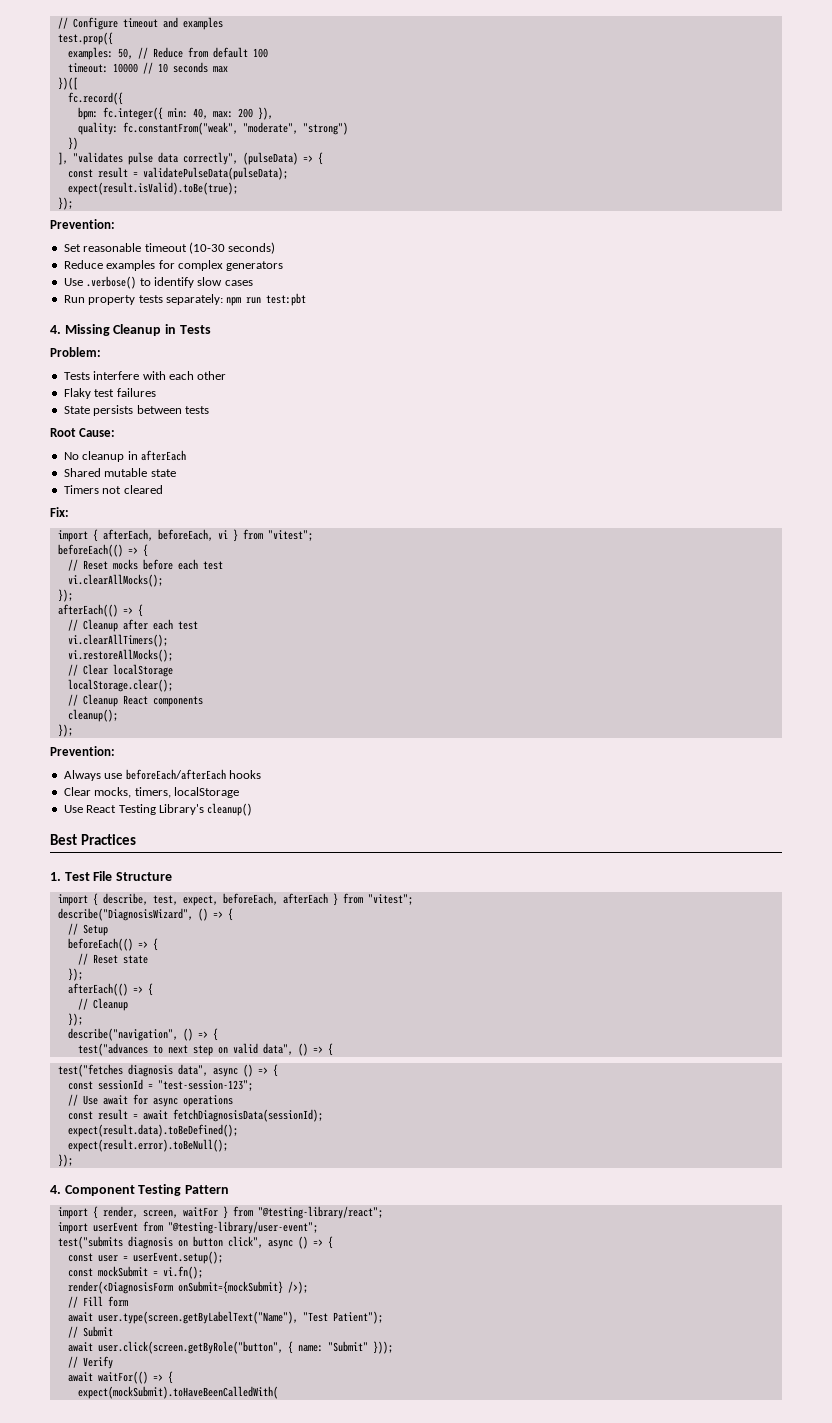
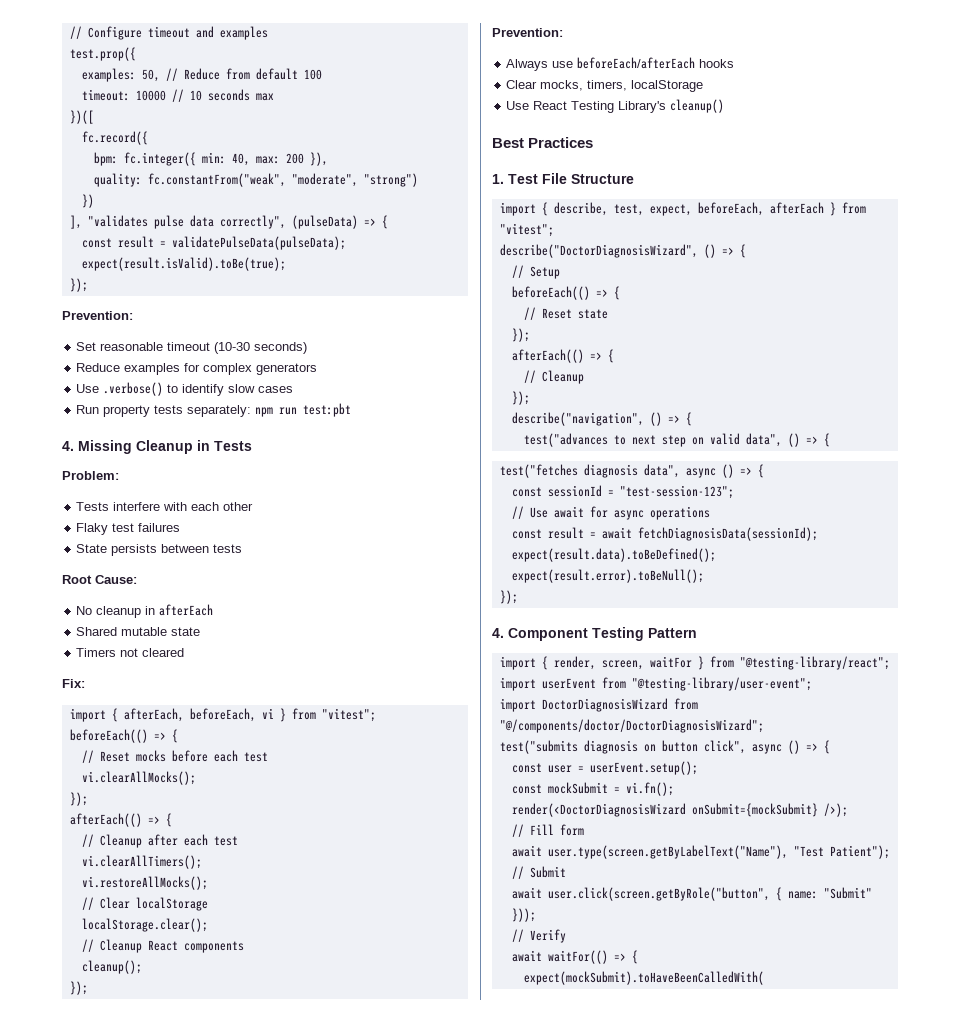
- describe("DiagnosisWizard", () => {
+ describe("DoctorDiagnosisWizard", () => {
+ import DoctorDiagnosisWizard from "@/components/doctor/DoctorDiagnosisWizard";
- render(<DiagnosisForm onSubmit={mockSubmit} />);
+ render(<DoctorDiagnosisWizard onSubmit={mockSubmit} />);

